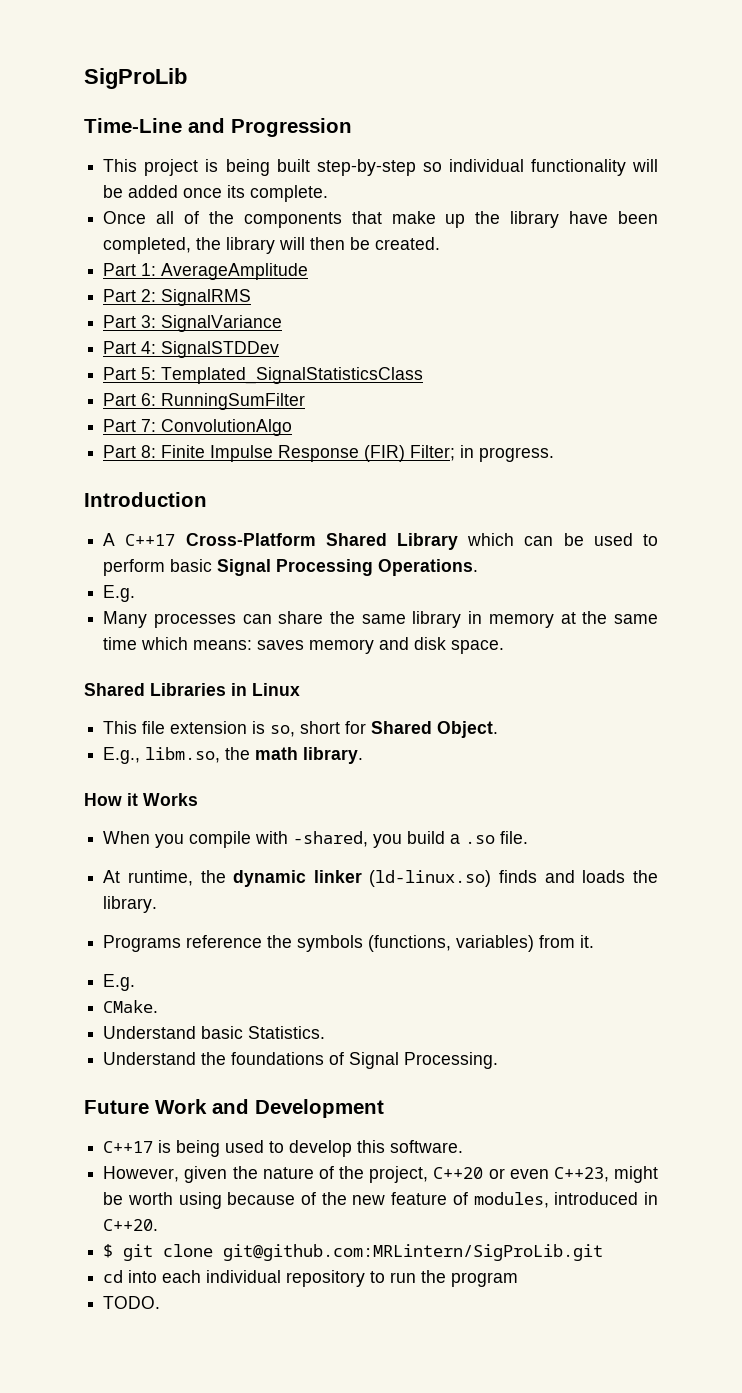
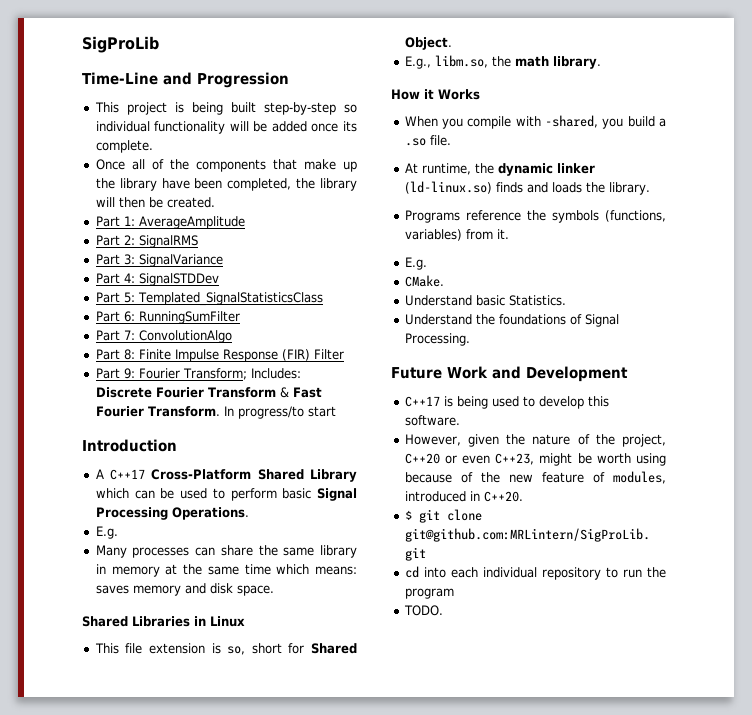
- Part 8: Finite Impulse Response (FIR) Filter; in progress.
+ Part 8: Finite Impulse Response (FIR) Filter
+ Part 9: Fourier Transform; Includes: Discrete Fourier Transform & Fast Fourier Transform. In progress/to start

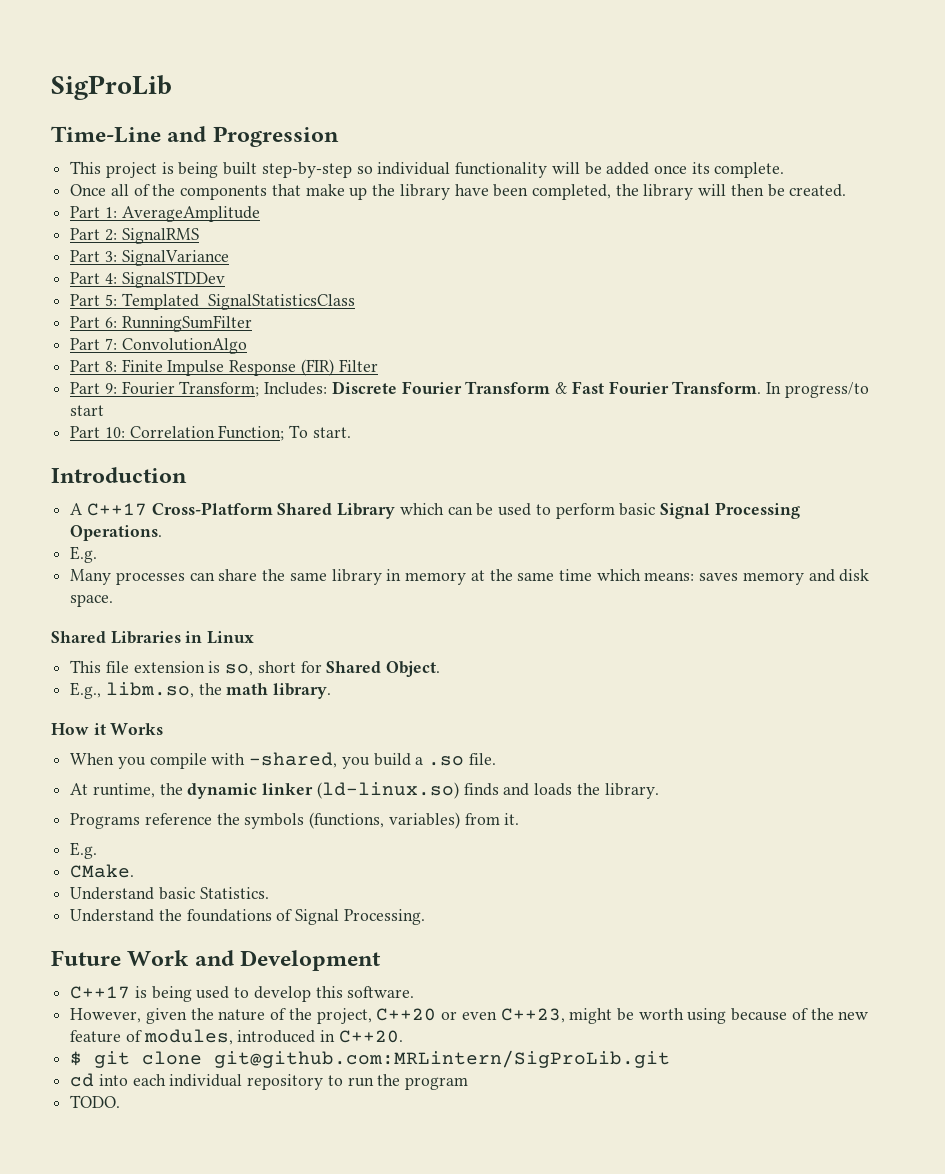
+ Part 10: Correlation Function; To start.

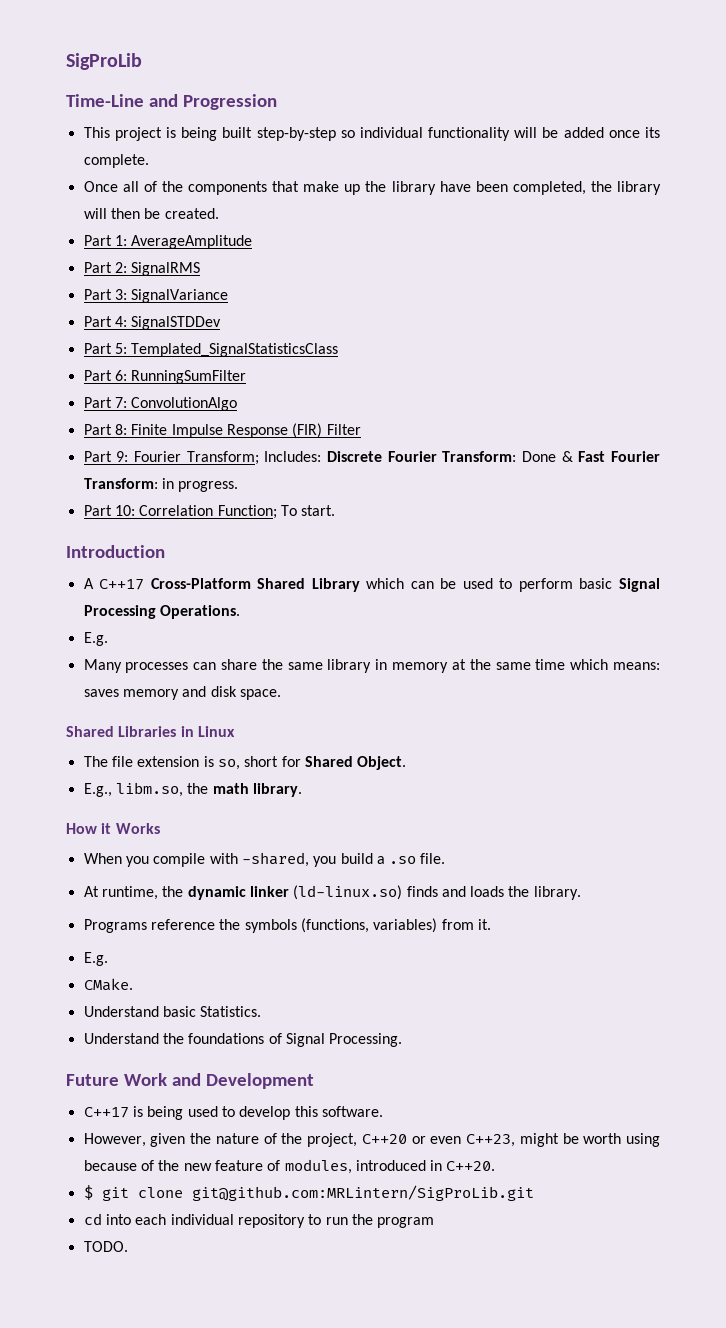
- Part 9: Fourier Transform; Includes: Discrete Fourier Transform & Fast Fourier Transform. In progress/to start
+ Part 9: Fourier Transform; Includes: Discrete Fourier Transform: Done & Fast Fourier Transform: in progress.
- This file extension is so, short for Shared Object.
+ The file extension is so, short for Shared Object.

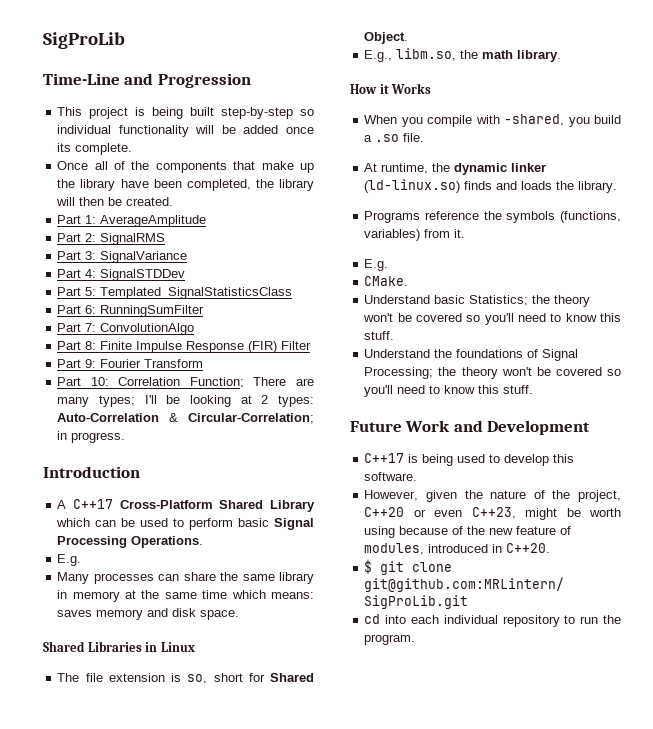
- Part 9: Fourier Transform; Includes: Discrete Fourier Transform: Done & Fast Fourier Transform: in progress.
- Part 10: Correlation Function; To start.
+ Part 9: Fourier Transform
+ Part 10: Correlation Function; There are many types; I'll be looking at 2 types: Auto-Correlation & Circular-Correlation; in progress.
- Understand basic Statistics.
+ Understand basic Statistics; the theory won't be covered so you'll need to know this stuff.
- Understand the foundations of Signal Processing.
+ Understand the foundations of Signal Processing; the theory won't be covered so you'll need to know this stuff.
- cd into each individual repository to run the program
- TODO.
+ cd into each individual repository to run the program.

